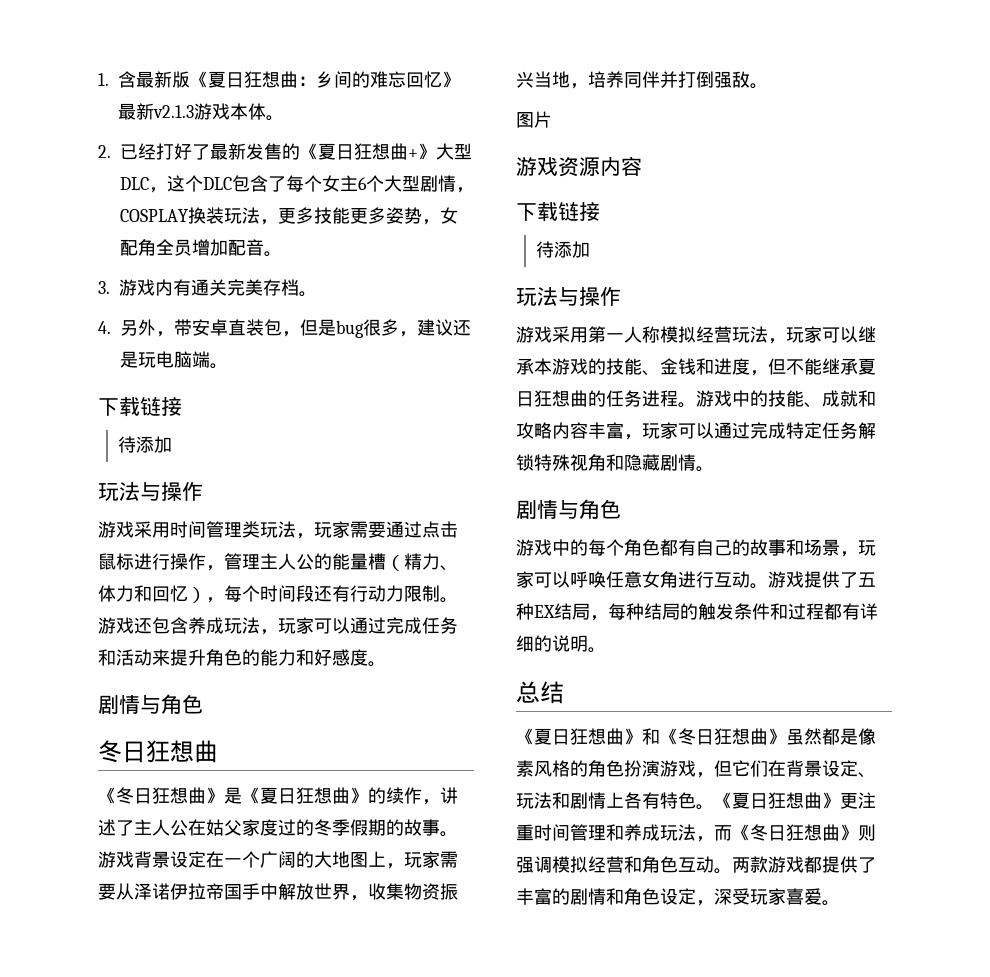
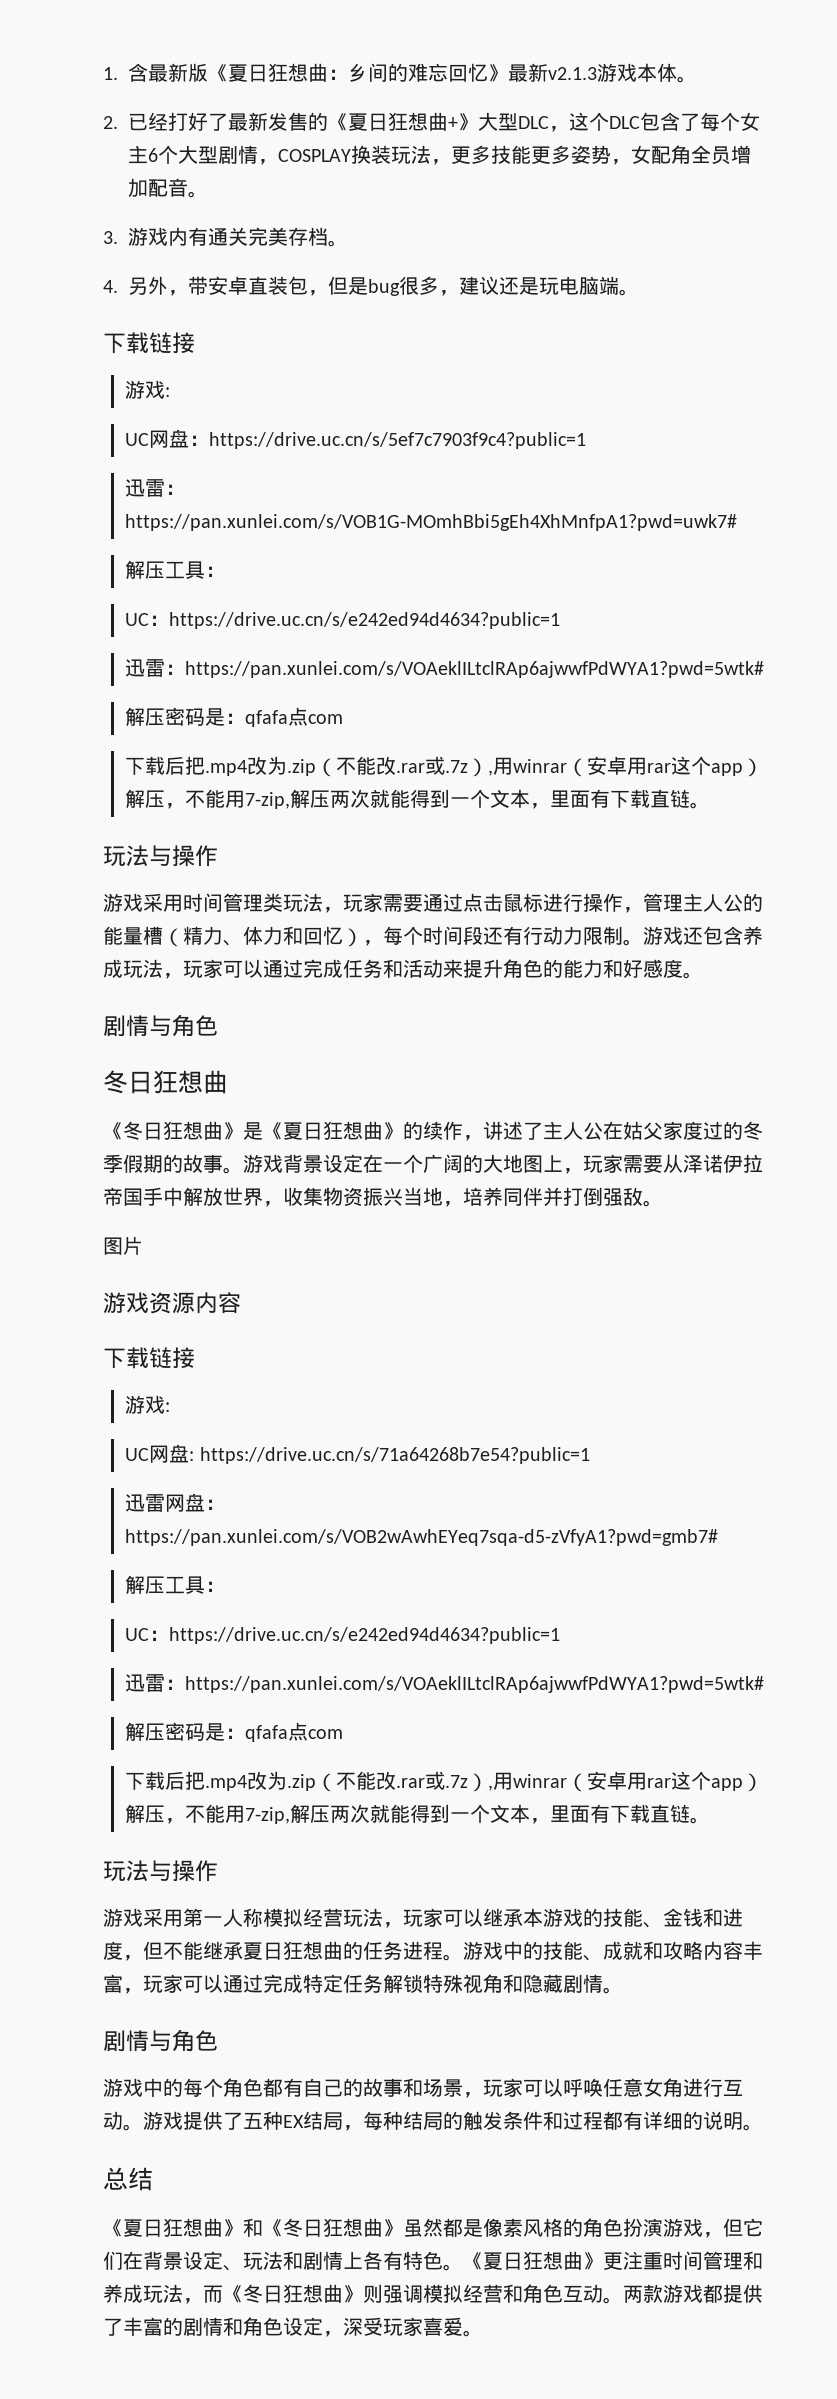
  4.另外，带安卓直装包，但是bug很多，建议还是玩电脑端。
  下载链接
- 待添加
+ 游戏:
+ UC网盘：https://drive.uc.cn/s/5ef7c7903f9c4?public=1
+ 迅雷：https://pan.xunlei.com/s/VOB1G-MOmhBbi5gEh4XhMnfpA1?pwd=uwk7#
+ 解压工具：
+ UC：https://drive.uc.cn/s/e242ed94d4634?public=1
+ 迅雷：https://pan.xunlei.com/s/VOAeklILtclRAp6ajwwfPdWYA1?pwd=5wtk#
+ 解压密码是：qfafa点com
+ 下载后把.mp4改为.zip（不能改.rar或.7z）,用winrar（安卓用rar这个app）解压，不能用7-zip,解压两次就能得到一个文本，里面有下载直链。
  游戏资源内容
  下载链接
- 待添加
+ 游戏:
+ UC网盘: https://drive.uc.cn/s/71a64268b7e54?public=1
+ 迅雷网盘：https://pan.xunlei.com/s/VOB2wAwhEYeq7sqa-d5-zVfyA1?pwd=gmb7#
+ 解压工具：
+ UC：https://drive.uc.cn/s/e242ed94d4634?public=1
+ 迅雷：https://pan.xunlei.com/s/VOAeklILtclRAp6ajwwfPdWYA1?pwd=5wtk#
+ 解压密码是：qfafa点com
+ 下载后把.mp4改为.zip（不能改.rar或.7z）,用winrar（安卓用rar这个app）解压，不能用7-zip,解压两次就能得到一个文本，里面有下载直链。

